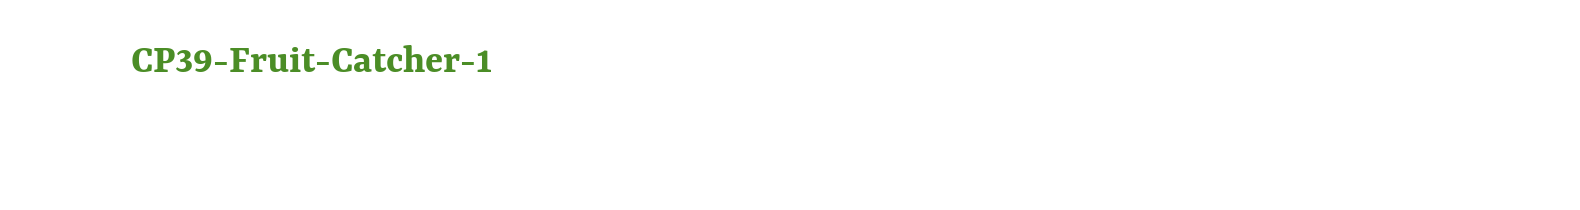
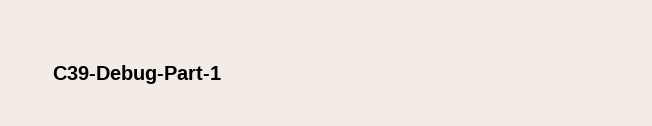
- CP39-Fruit-Catcher-1
+ C39-Debug-Part-1

